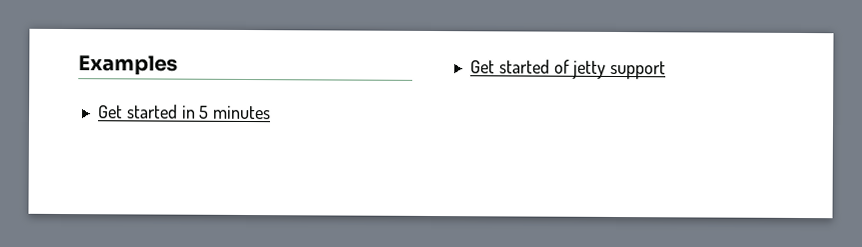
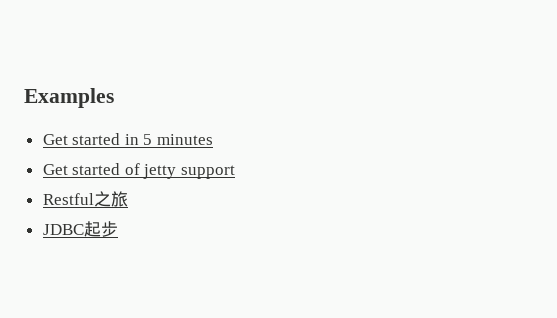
+ Restful之旅
+ JDBC起步

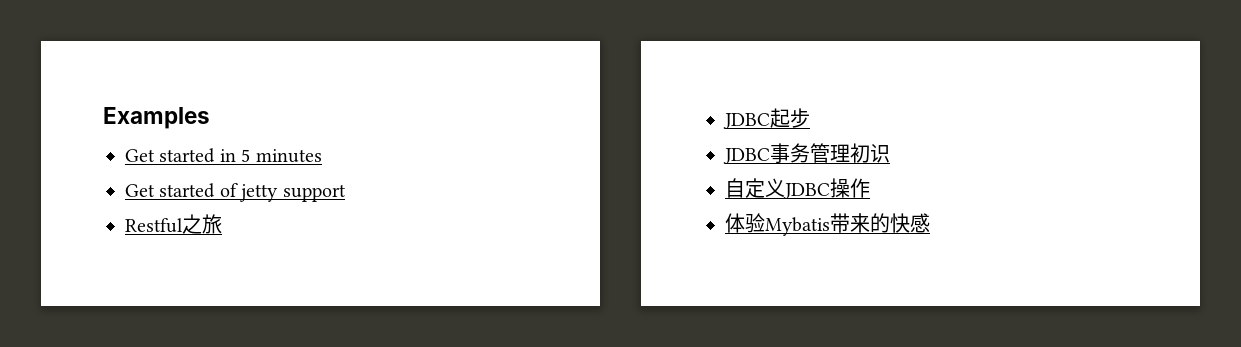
+ JDBC事务管理初识
+ 自定义JDBC操作
+ 体验Mybatis带来的快感

